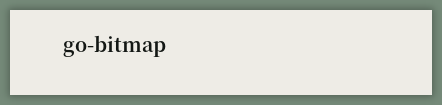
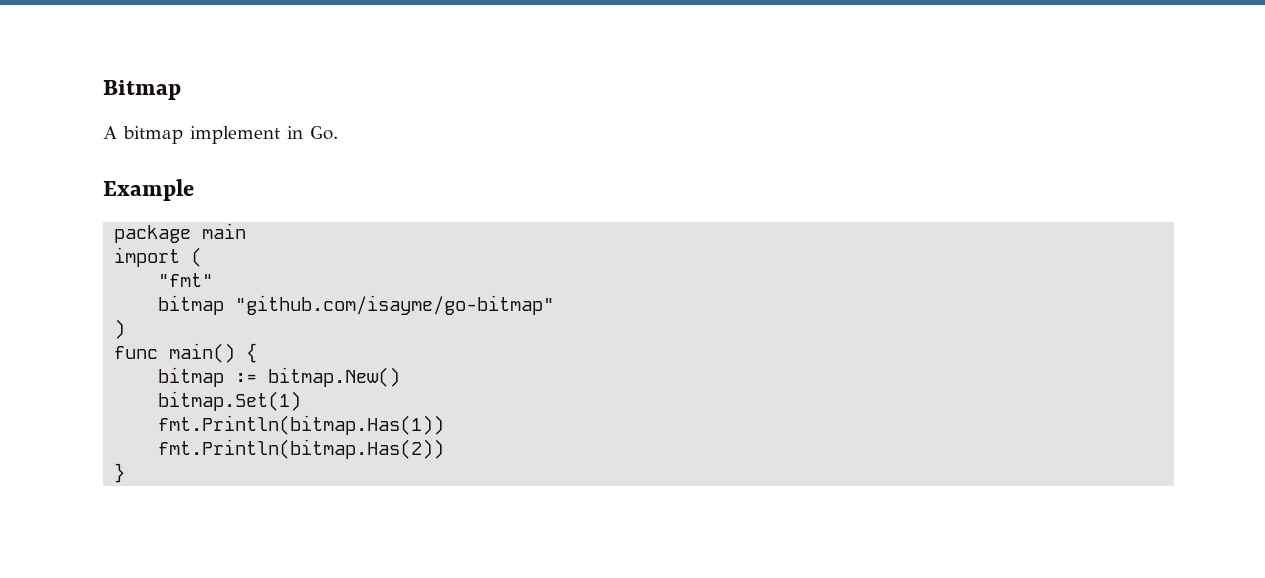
- go-bitmap
+ Bitmap
+ A bitmap implement in Go.
+ Example
+ package main
+ import (
+ "fmt"
+ bitmap "github.com/isayme/go-bitmap"
+ )
+ func main() {
+ bitmap := bitmap.New()
+ bitmap.Set(1)
+ fmt.Println(bitmap.Has(1))
+ fmt.Println(bitmap.Has(2))
+ }

